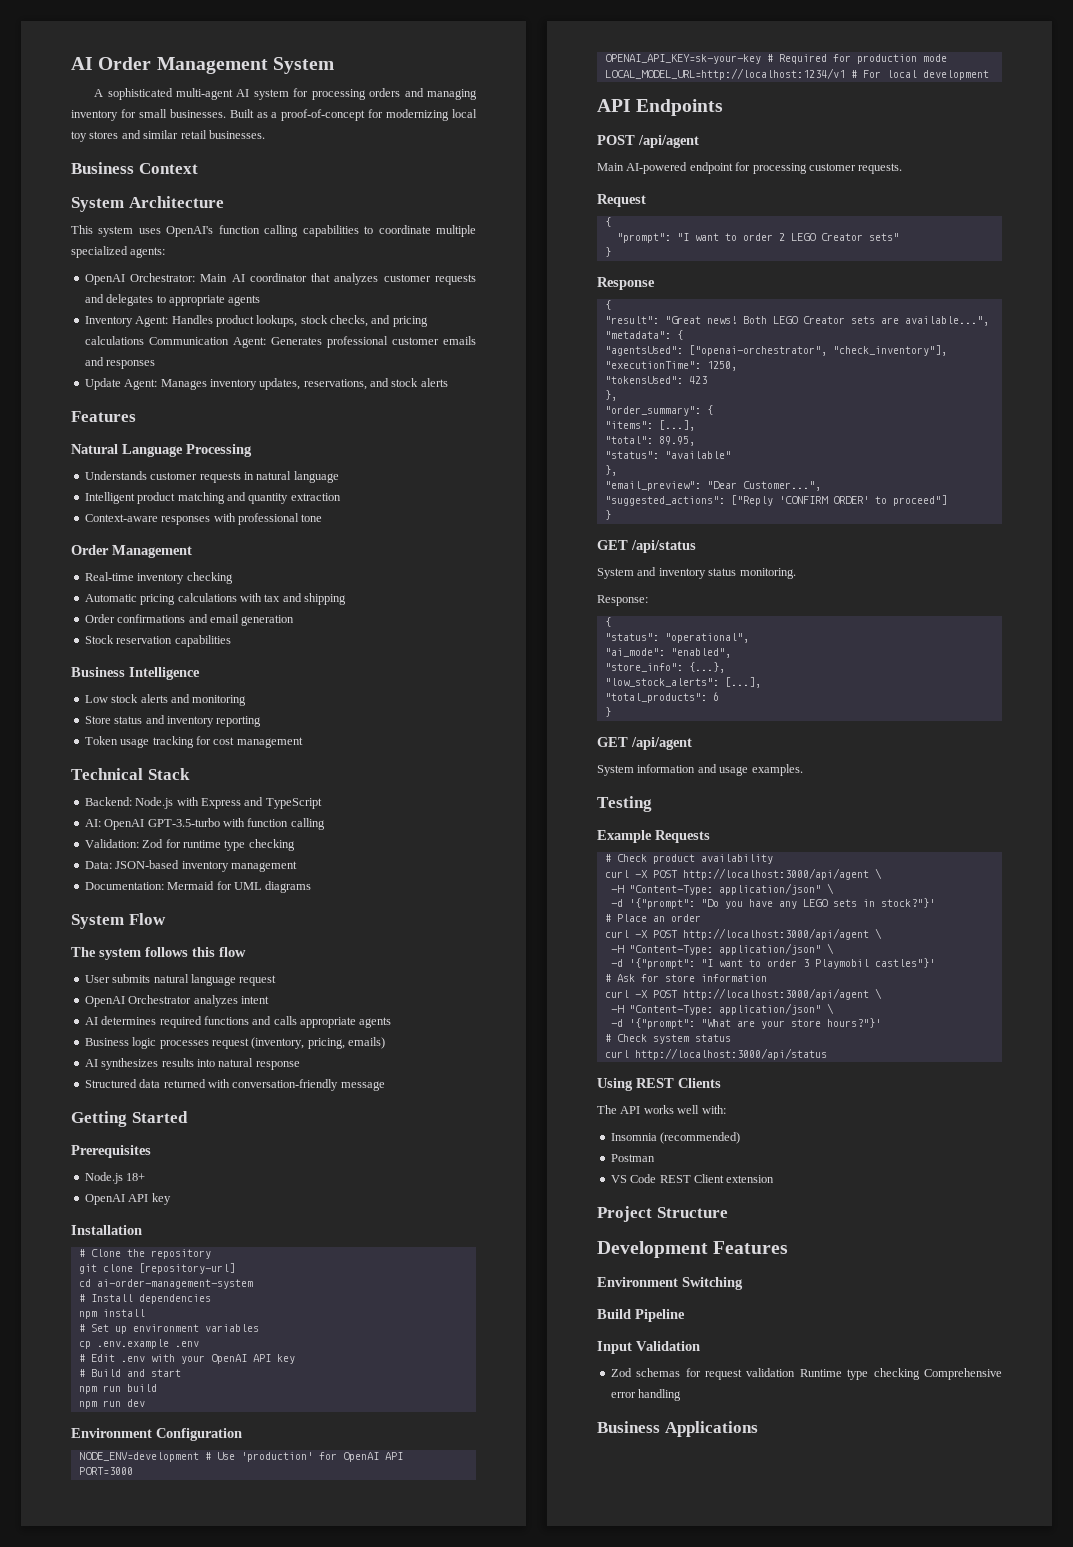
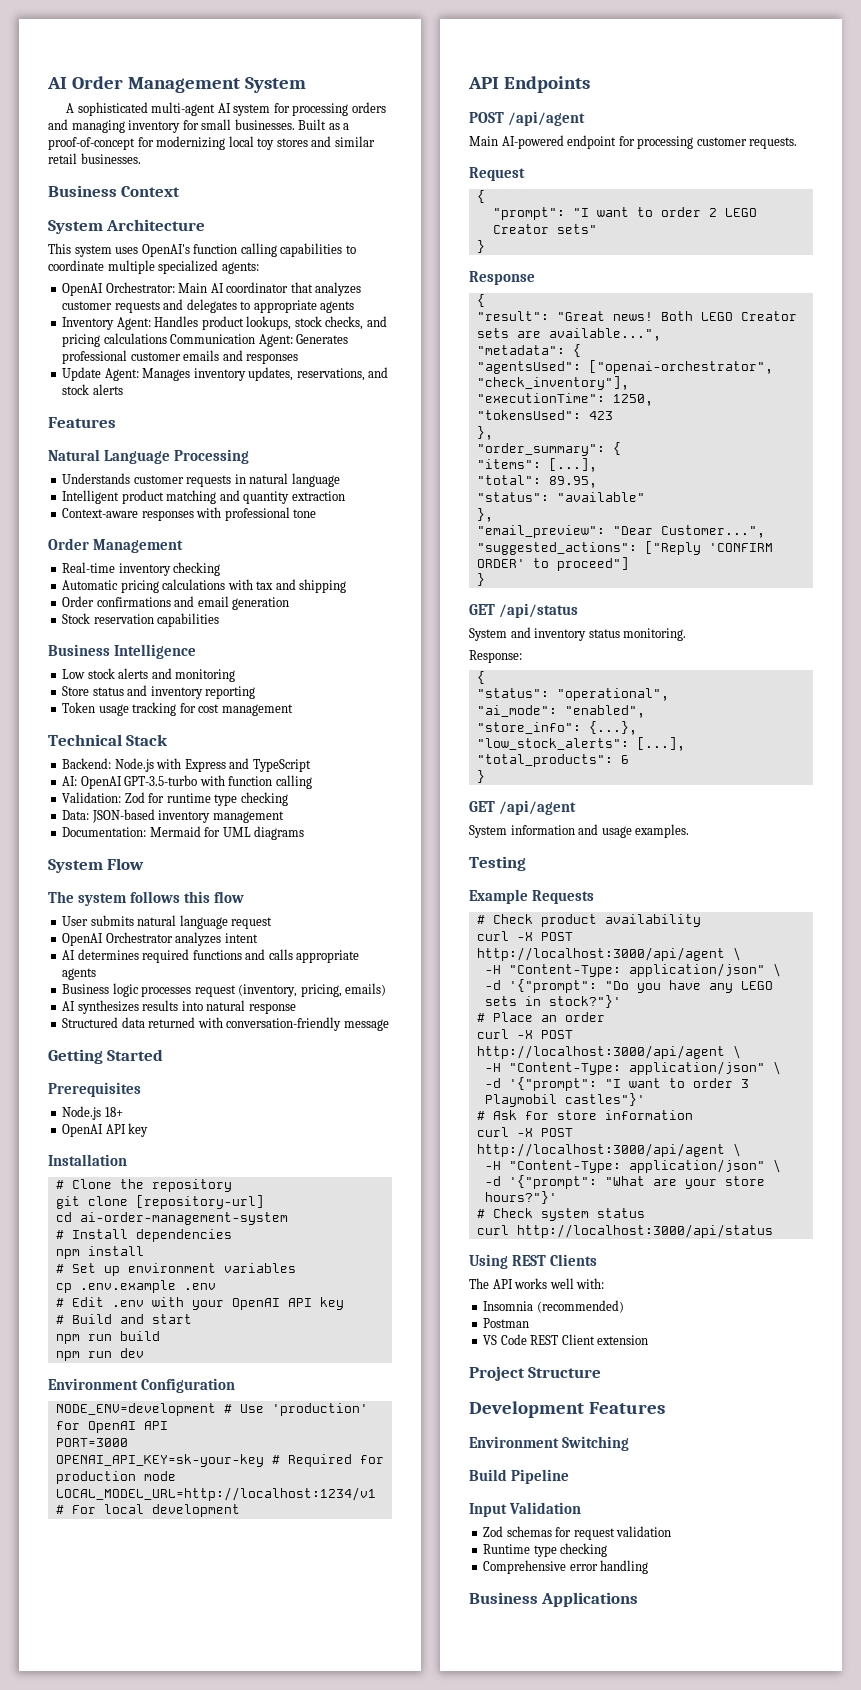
- Zod schemas for request validation Runtime type checking Comprehensive error handling
+ Zod schemas for request validation
+ Runtime type checking
+ Comprehensive error handling

